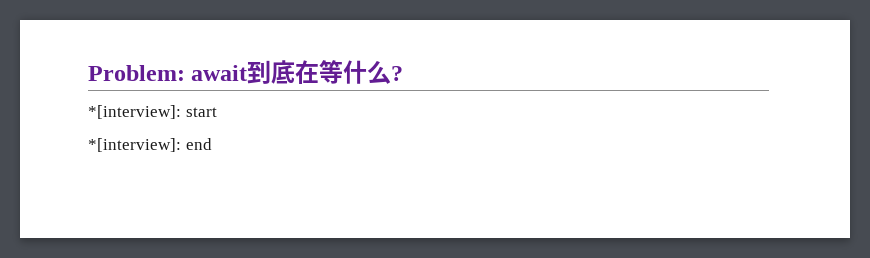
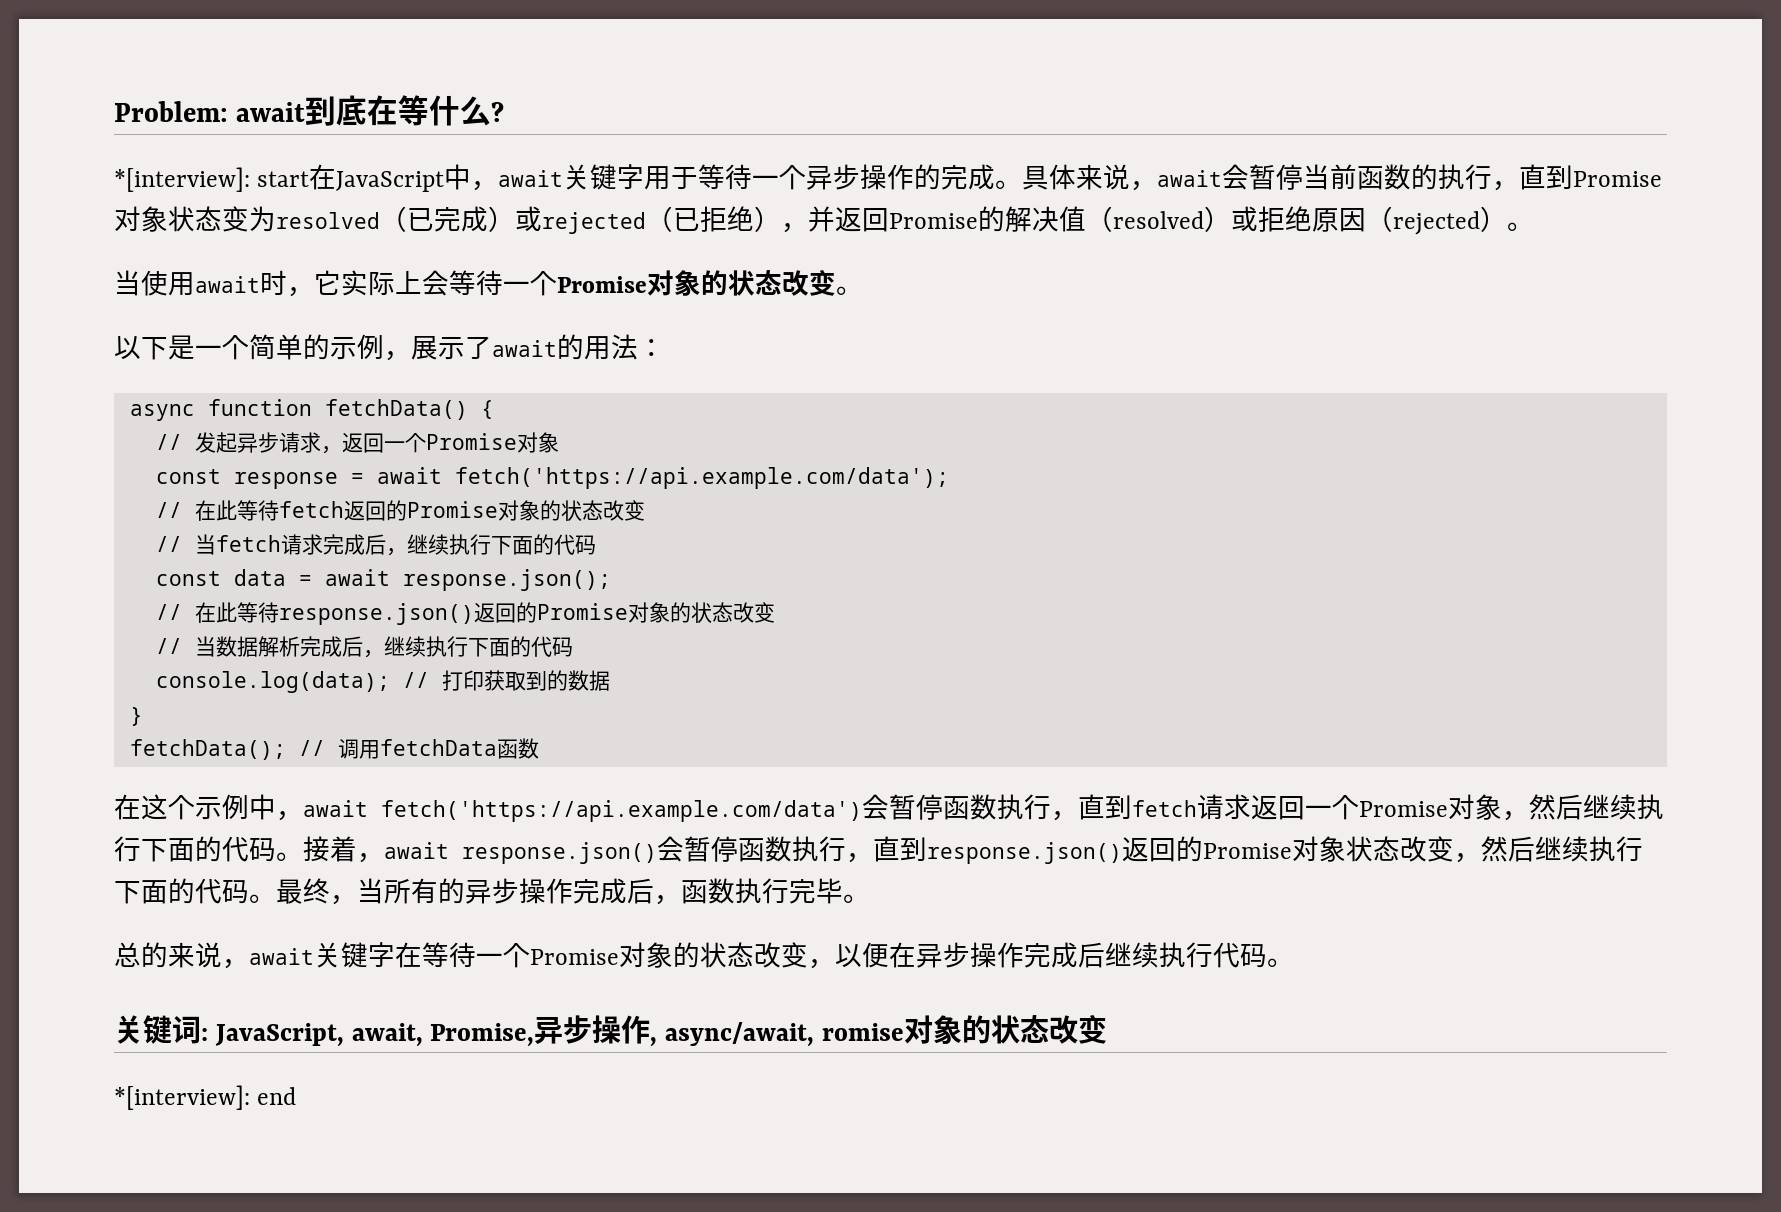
- *[interview]: start
+ *[interview]: start在JavaScript中，await关键字用于等待一个异步操作的完成。具体来说，await会暂停当前函数的执行，直到Promise对象状态变为resolved（已完成）或rejected（已拒绝），并返回Promise的解决值（resolved）或拒绝原因（rejected）。
+ 当使用await时，它实际上会等待一个Promise对象的状态改变。
+ 以下是一个简单的示例，展示了await的用法：
+ async function fetchData() {
+ // 发起异步请求，返回一个Promise对象
+ const response = await fetch('https://api.example.com/data');
+ // 在此等待fetch返回的Promise对象的状态改变
+ // 当fetch请求完成后，继续执行下面的代码
+ const data = await response.json();
+ // 在此等待response.json()返回的Promise对象的状态改变
+ // 当数据解析完成后，继续执行下面的代码
+ console.log(data); // 打印获取到的数据
+ }
+ fetchData(); // 调用fetchData函数
+ 在这个示例中，await fetch('https://api.example.com/data')会暂停函数执行，直到fetch请求返回一个Promise对象，然后继续执行下面的代码。接着，await response.json()会暂停函数执行，直到response.json()返回的Promise对象状态改变，然后继续执行下面的代码。最终，当所有的异步操作完成后，函数执行完毕。
+ 总的来说，await关键字在等待一个Promise对象的状态改变，以便在异步操作完成后继续执行代码。
+ 关键词: JavaScript, await, Promise,异步操作, async/await, romise对象的状态改变

